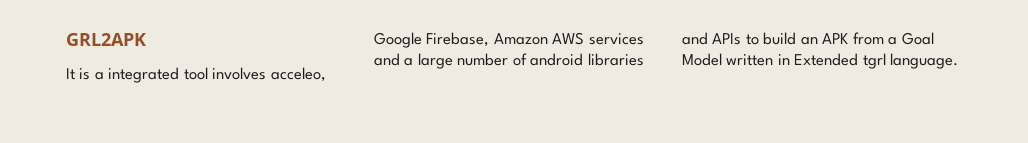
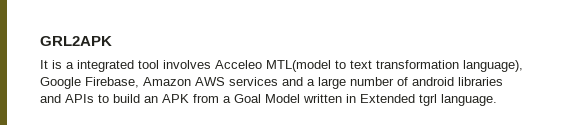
- It is a integrated tool involves acceleo, Google Firebase, Amazon AWS services and a large number of android libraries and APIs to build an APK from a Goal Model written in Extended tgrl language.
+ It is a integrated tool involves Acceleo MTL(model to text transformation language), Google Firebase, Amazon AWS services and a large number of android libraries and APIs to build an APK from a Goal Model written in Extended tgrl language.

